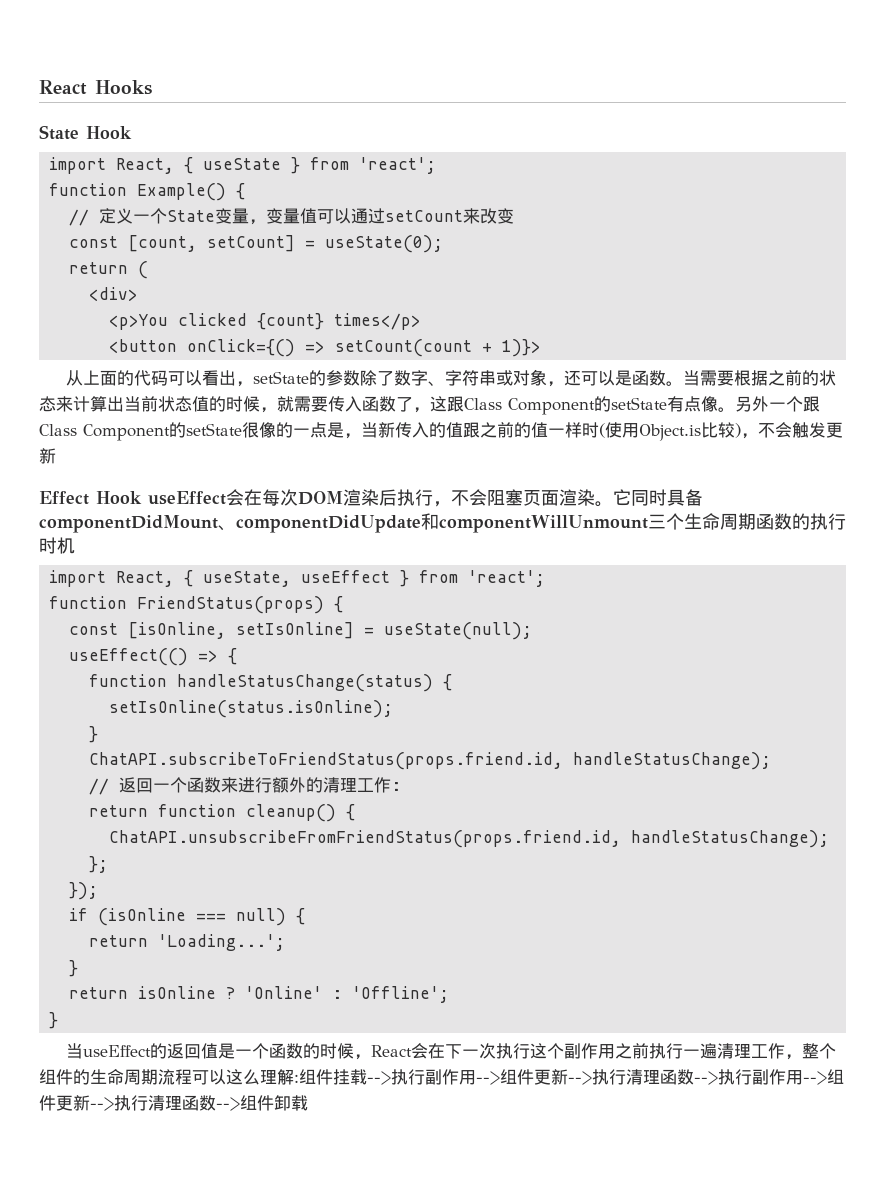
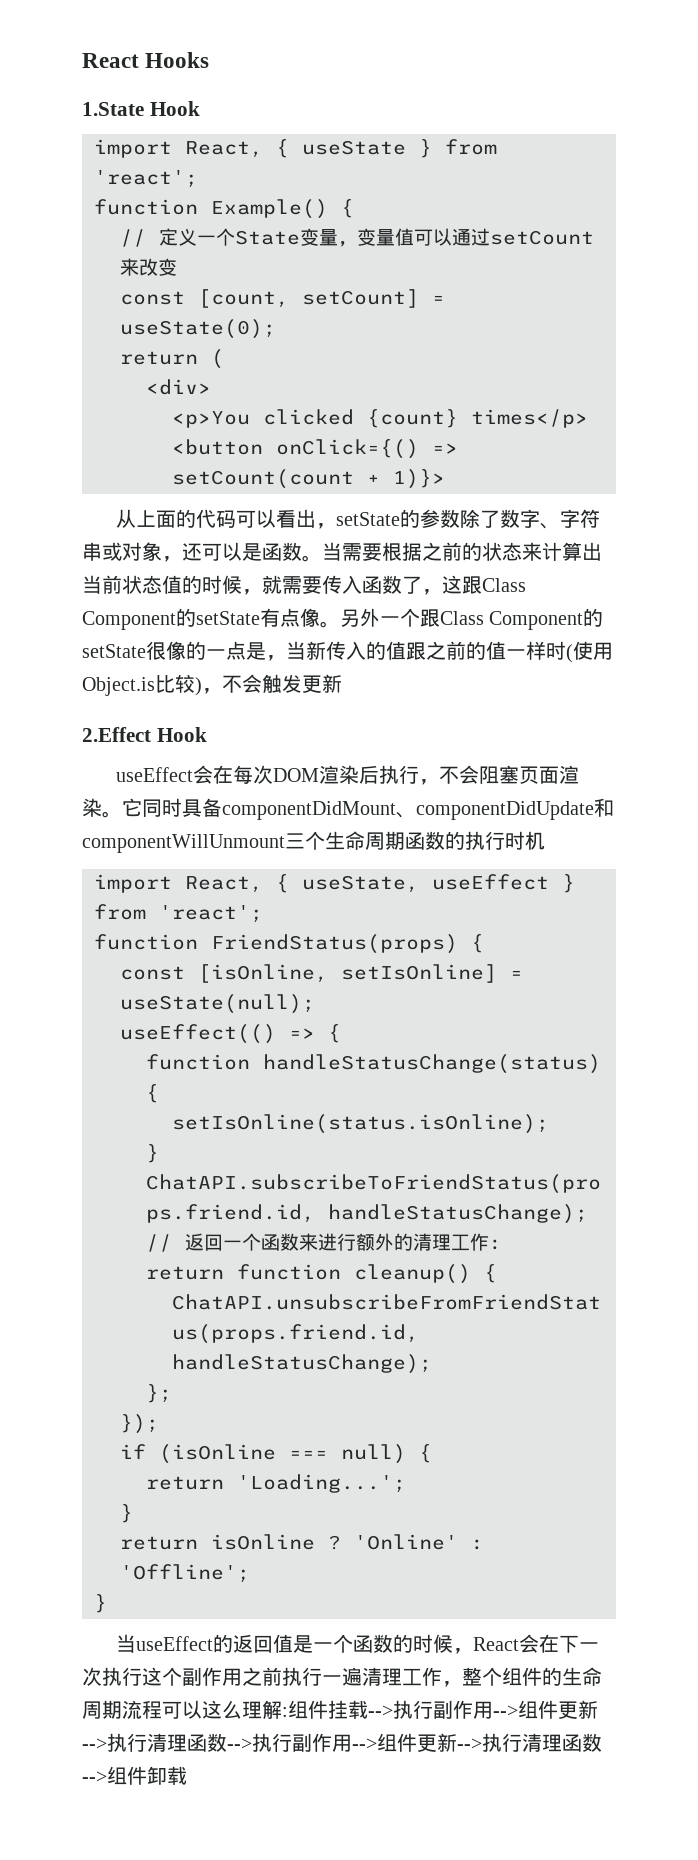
- State Hook
+ 1.State Hook
- Effect Hook useEffect会在每次DOM渲染后执行，不会阻塞页面渲染。
+ 2.Effect Hook
+ useEffect会在每次DOM渲染后执行，不会阻塞页面渲染。

